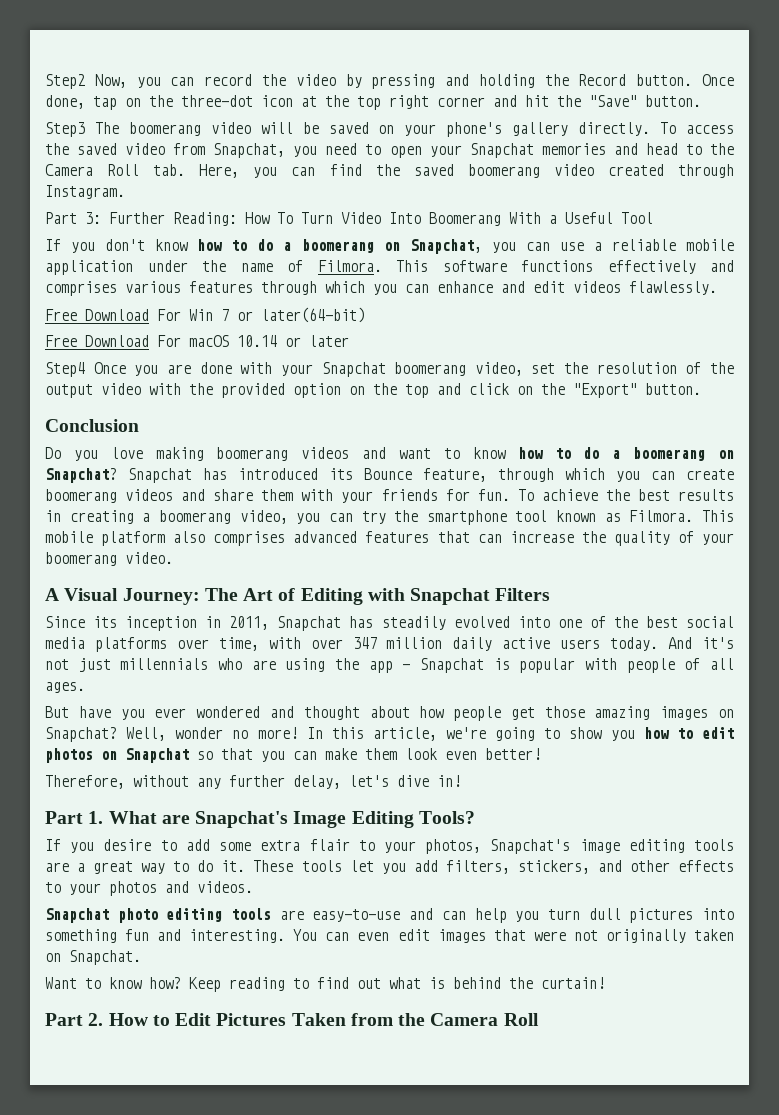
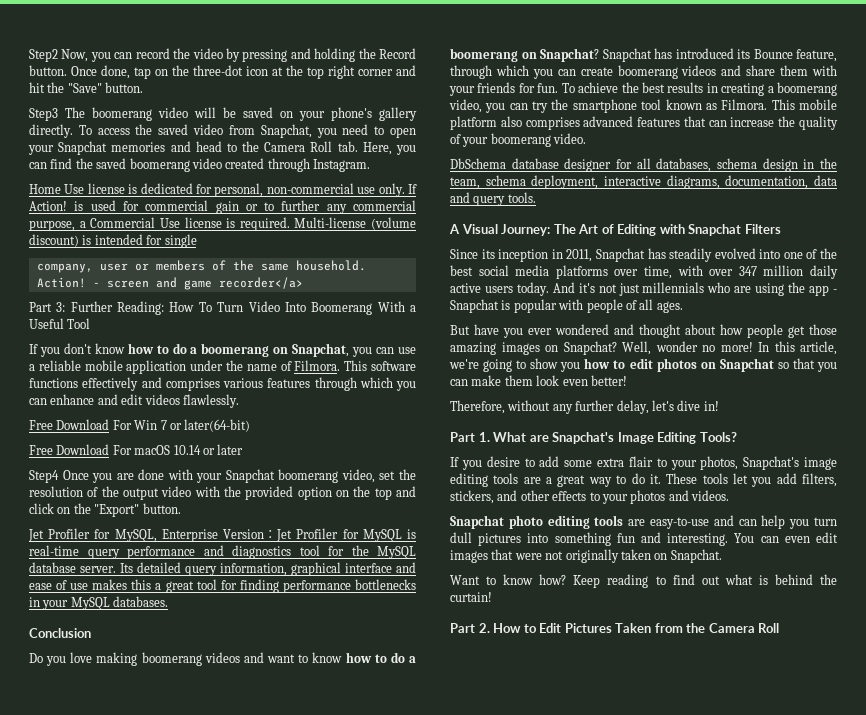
+ Home Use license is dedicated for personal, non-commercial use only. If Action! is used for commercial gain or to further any commercial purpose, a Commercial Use license is required. Multi-license (volume discount) is intended for single
+ company, user or members of the same household. Action! - screen and game recorder</a>
+ Jet Profiler for MySQL, Enterprise Version：Jet Profiler for MySQL is real-time query performance and diagnostics tool for the MySQL database server. Its detailed query information, graphical interface and ease of use makes this a great tool for finding performance bottlenecks in your MySQL databases.
+ DbSchema database designer for all databases, schema design in the team, schema deployment, interactive diagrams, documentation, data and query tools.

